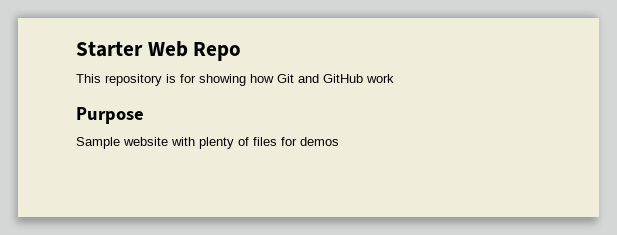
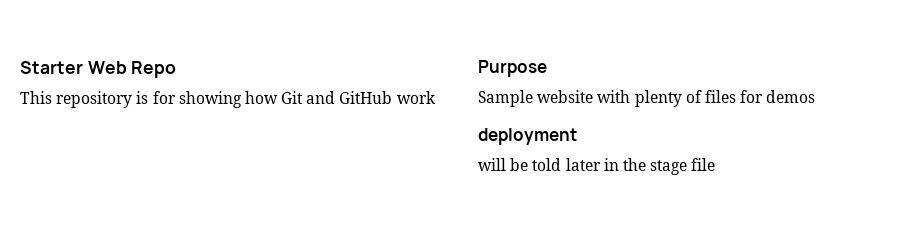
+ deployment
+ will be told later in the stage file

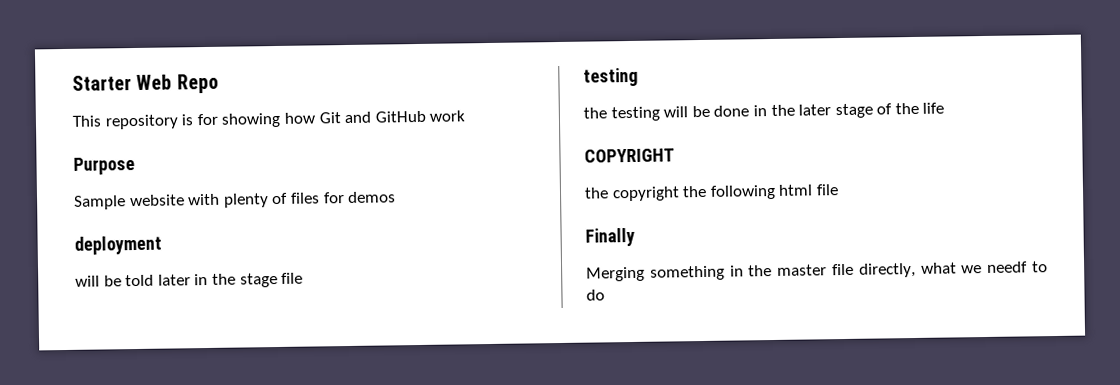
  will be told later in the stage file
+ testing
+ the testing will be done in the later stage of the life
+ COPYRIGHT
+ the copyright the following html file
+ Finally
+ Merging something in the master file directly, what we needf to do

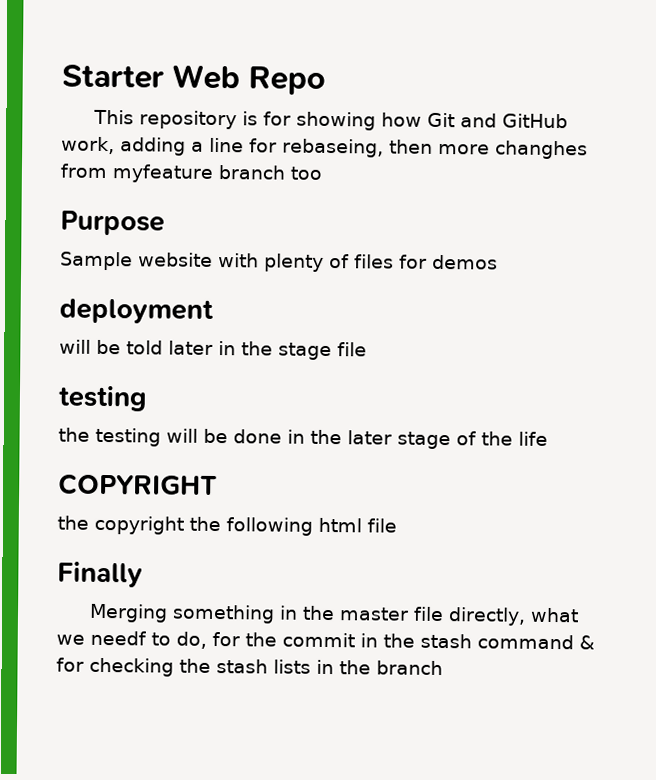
- This repository is for showing how Git and GitHub work
+ This repository is for showing how Git and GitHub work, adding a line for rebaseing, then more changhes from myfeature branch too
- Merging something in the master file directly, what we needf to do
+ Merging something in the master file directly, what we needf to do, for the commit in the stash command & for checking the stash lists in the branch

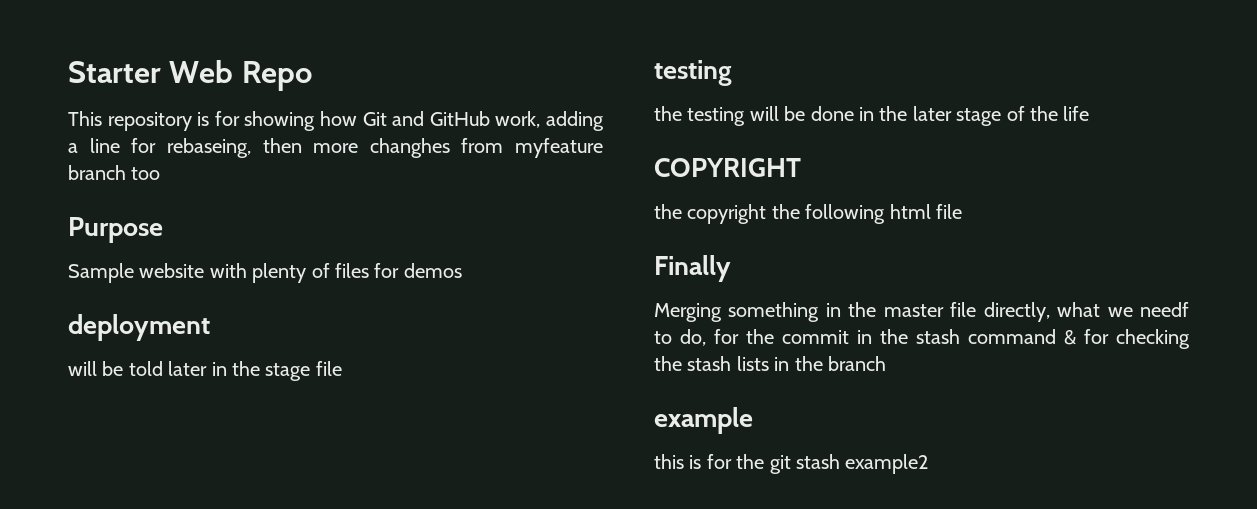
+ example
+ this is for the git stash example2

